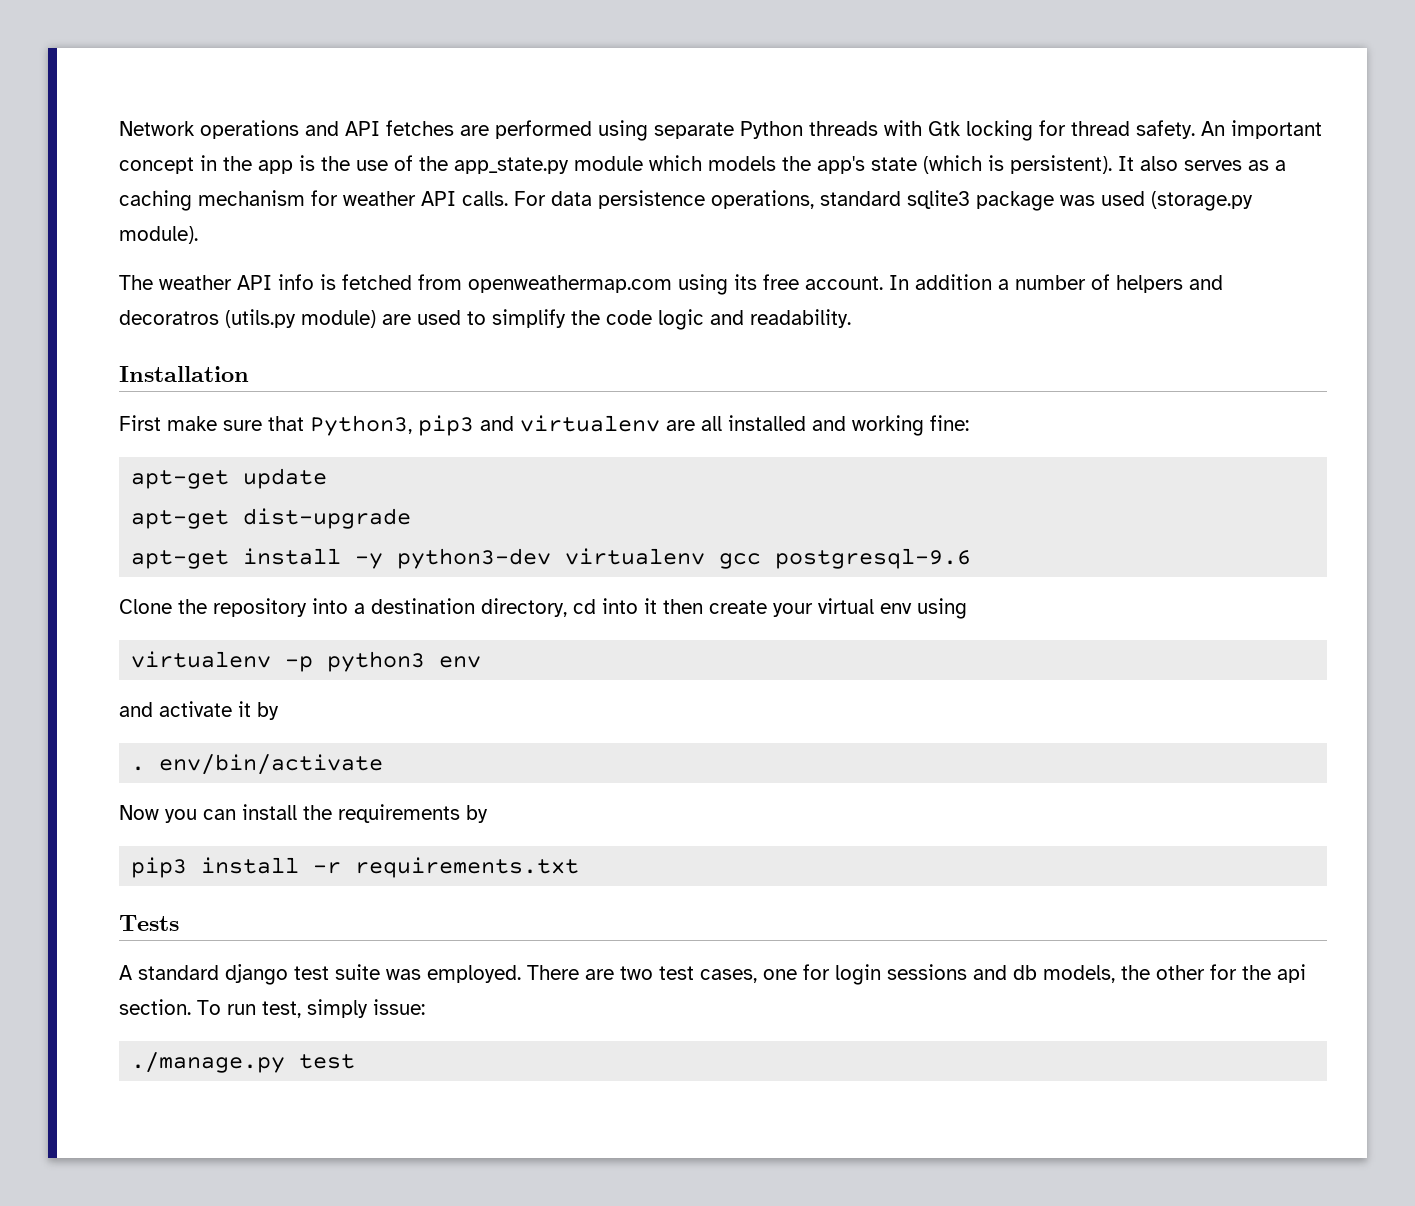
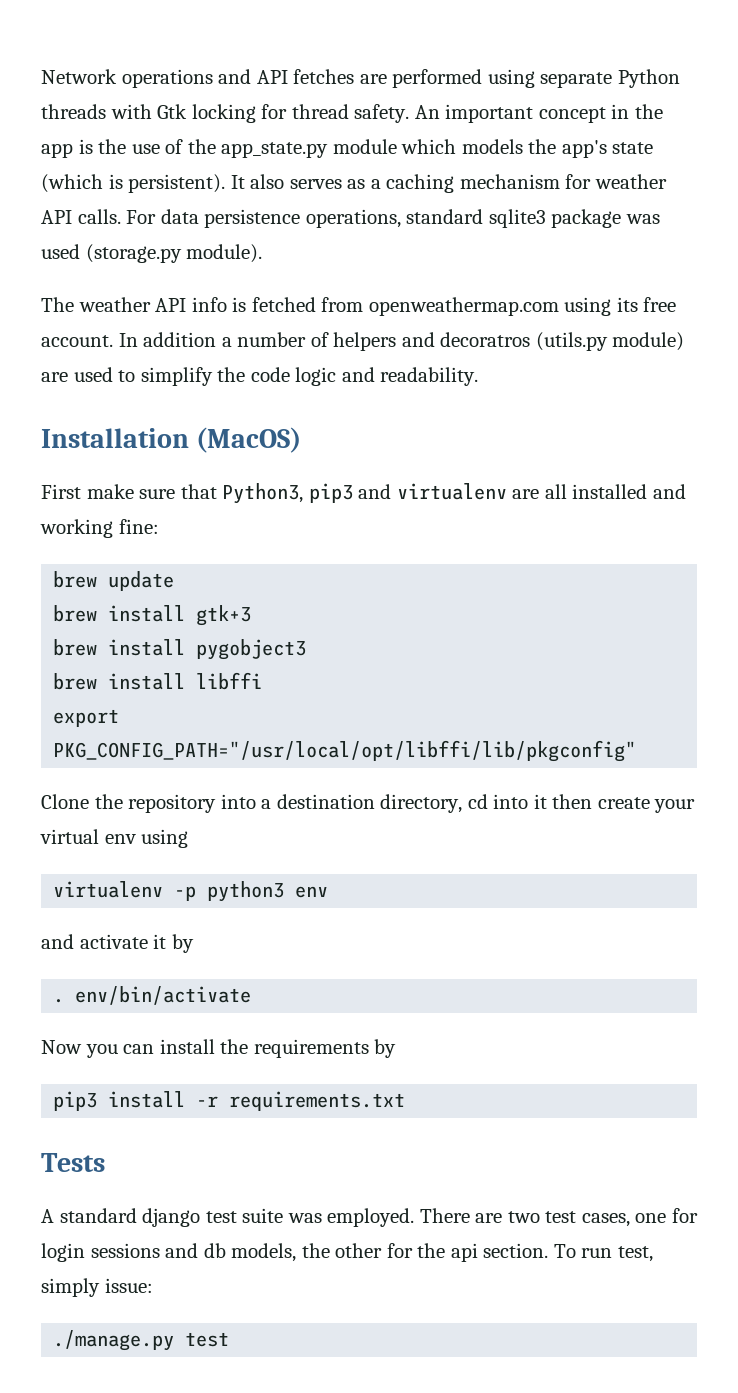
- Installation
+ Installation (MacOS)
- apt-get update
+ brew update
- apt-get dist-upgrade
- apt-get install -y python3-dev virtualenv gcc postgresql-9.6
+ brew install gtk+3
+ brew install pygobject3
+ brew install libffi
+ export PKG_CONFIG_PATH="/usr/local/opt/libffi/lib/pkgconfig"

